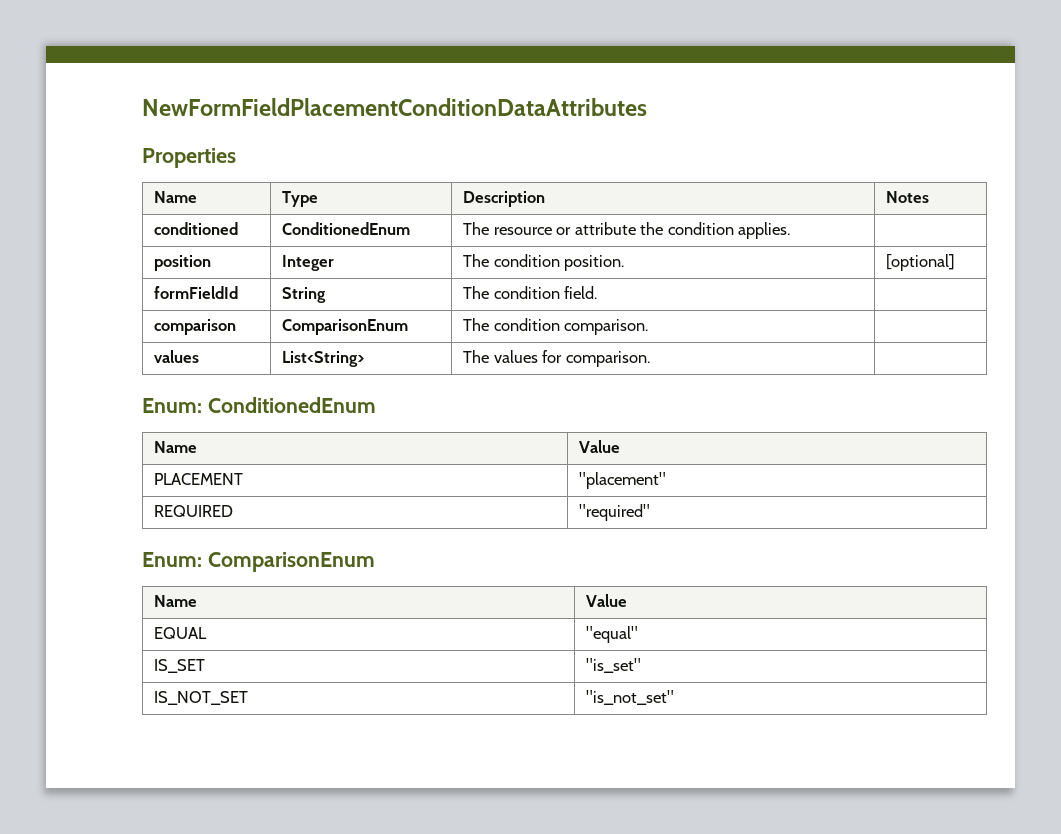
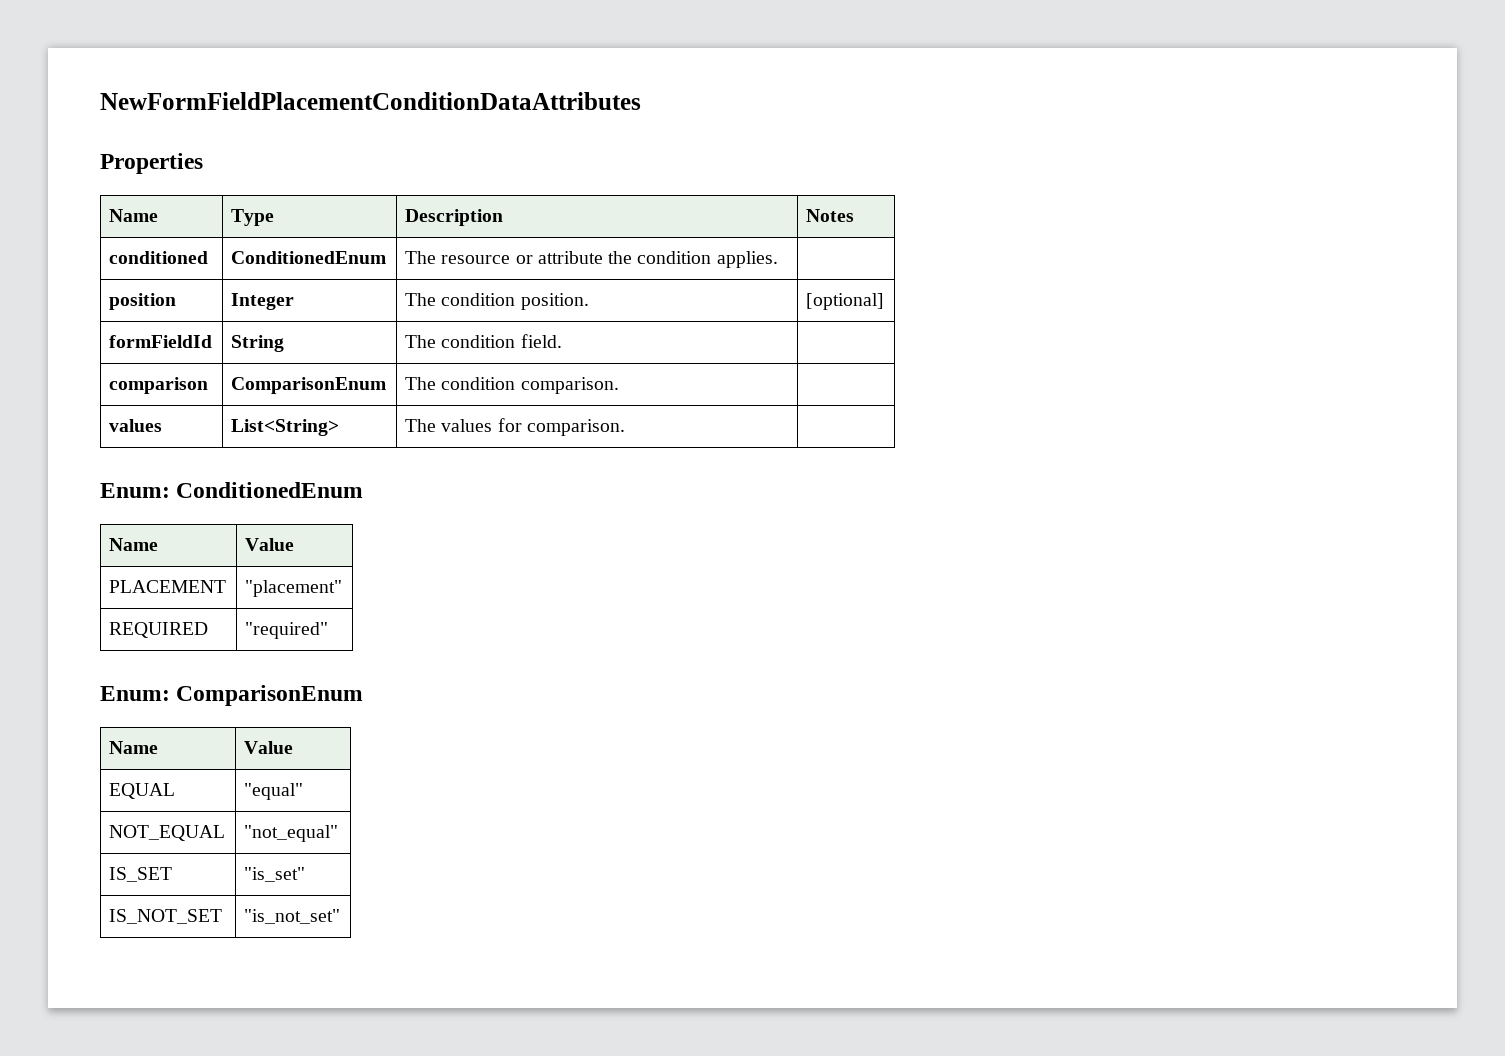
+ NOT_EQUAL | "not_equal"

